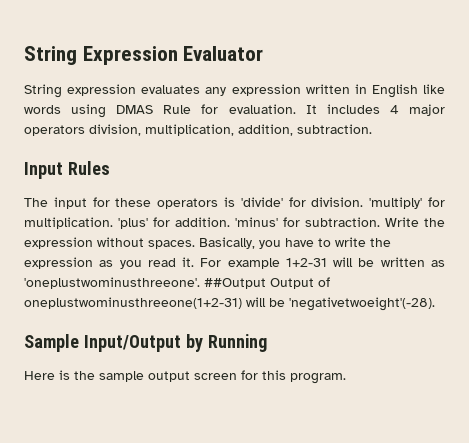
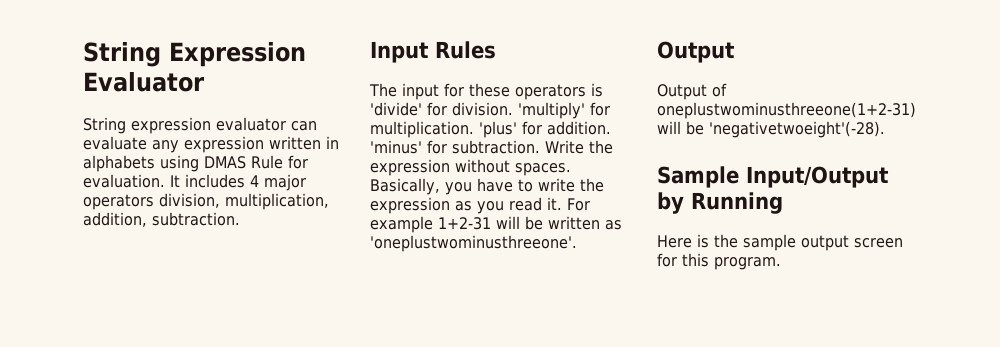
- String expression evaluates any expression written in English like words using DMAS Rule for evaluation.
+ String expression evaluator can evaluate any expression written in alphabets using DMAS Rule for evaluation.
- For example 1+2-31 will be written as 'oneplustwominusthreeone'. ##Output Output of oneplustwominusthreeone(1+2-31) will be 'negativetwoeight'(-28).
+ For example 1+2-31 will be written as 'oneplustwominusthreeone'.
+ Output
+ Output of oneplustwominusthreeone(1+2-31) will be 'negativetwoeight'(-28).

